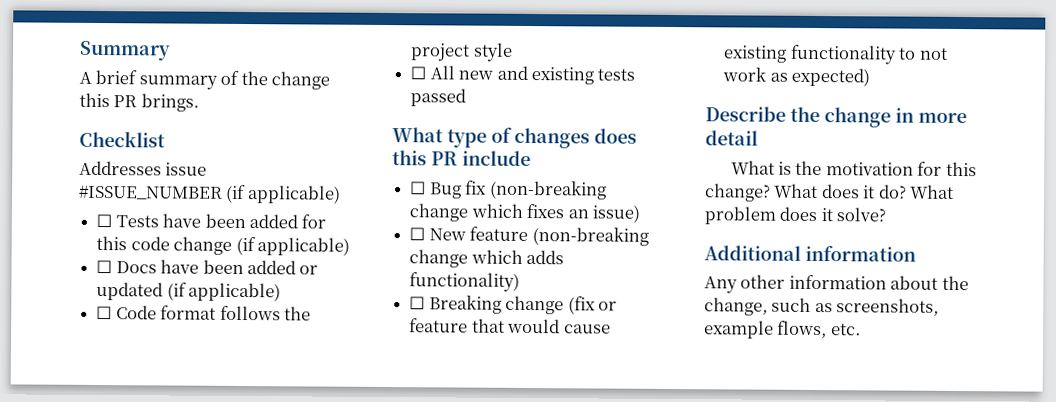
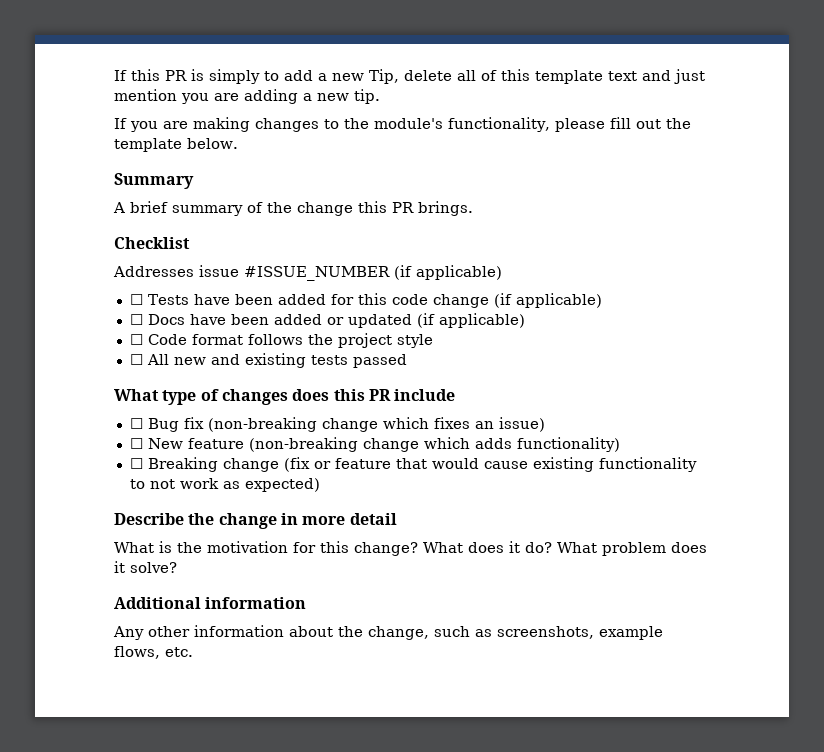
+ If this PR is simply to add a new Tip, delete all of this template text and just mention you are adding a new tip.
+ If you are making changes to the module's functionality, please fill out the template below.

